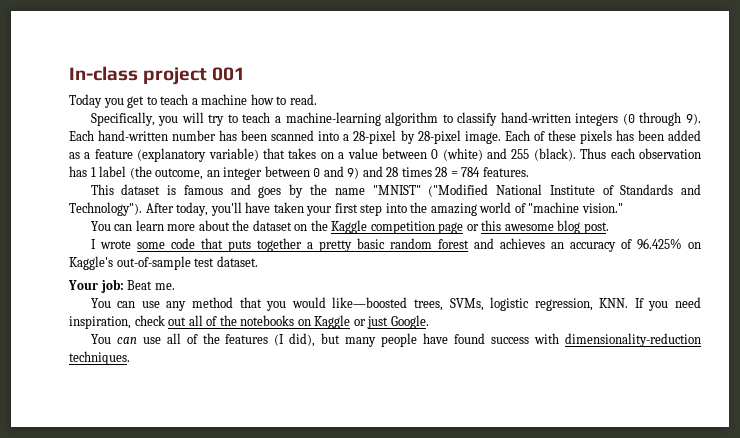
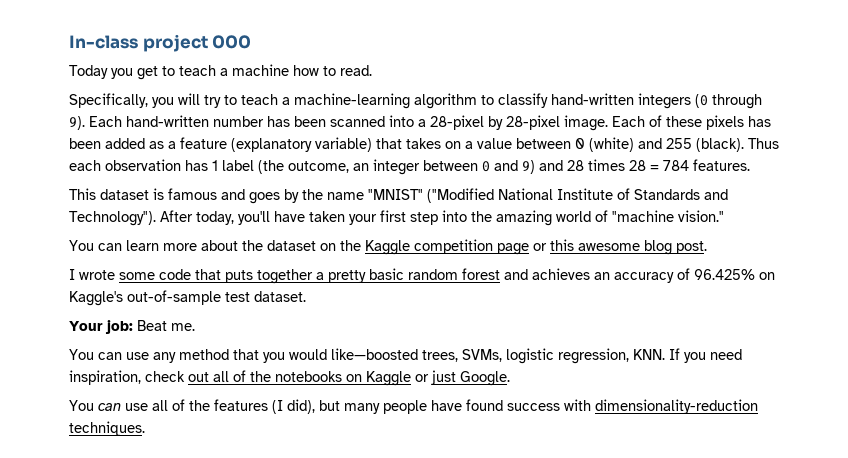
- In-class project 001
+ In-class project 000

